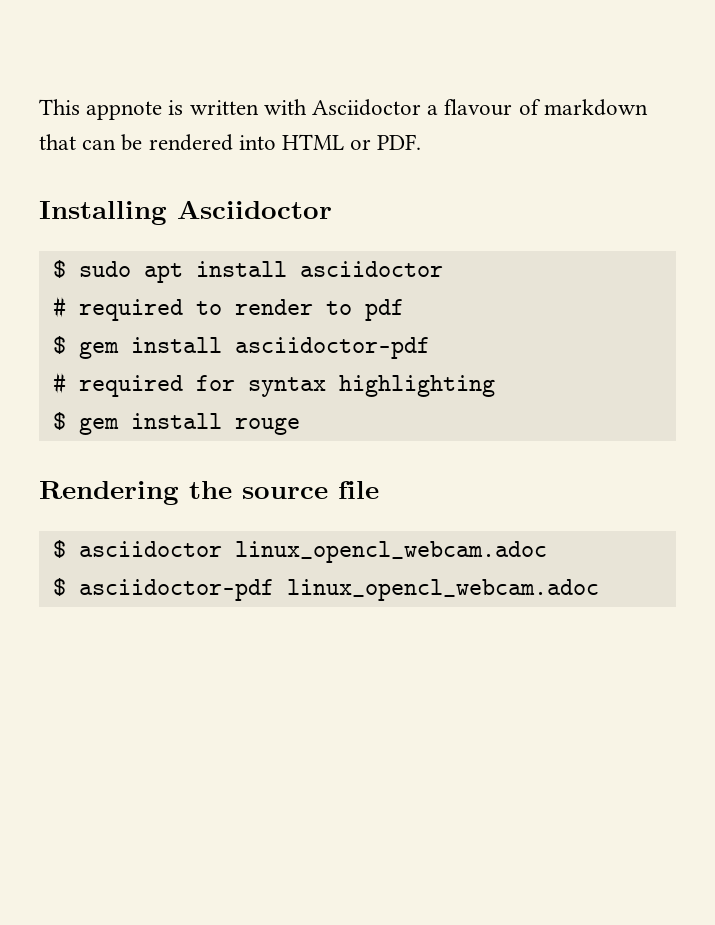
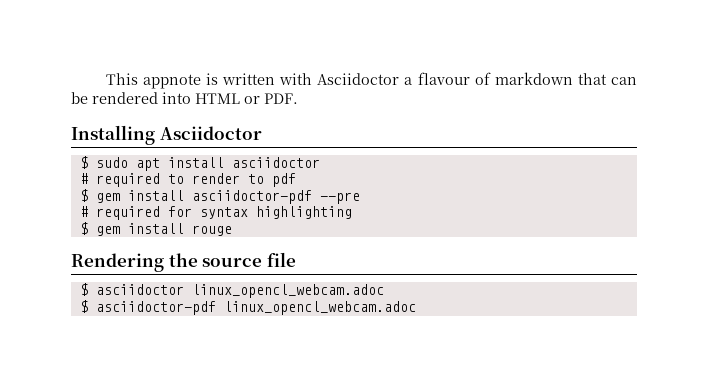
- $ gem install asciidoctor-pdf
+ $ gem install asciidoctor-pdf --pre

